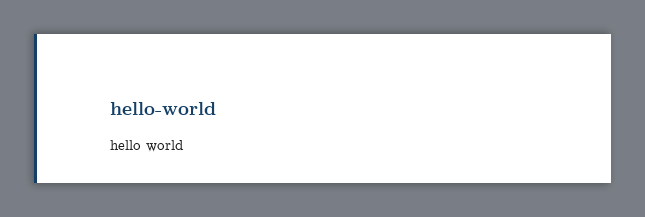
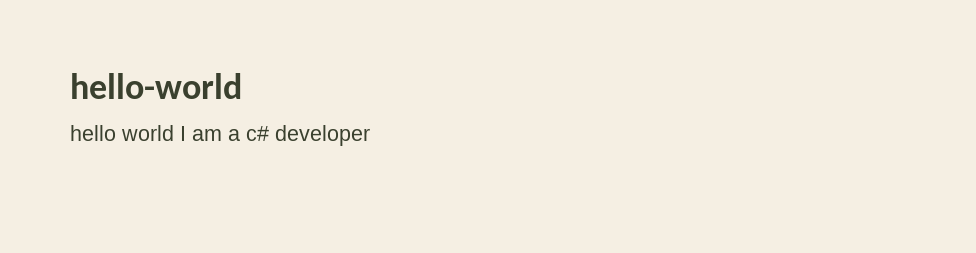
- hello world
+ hello world I am a c# developer

